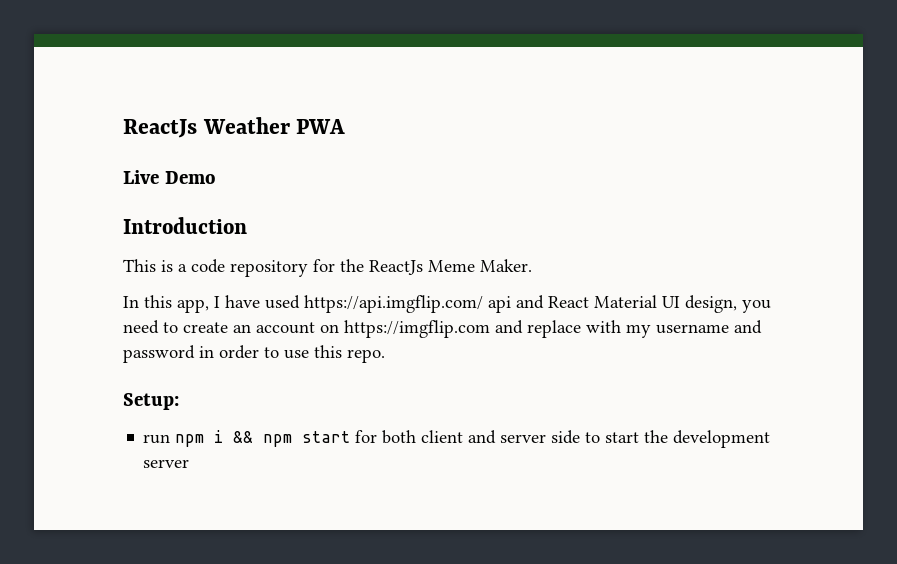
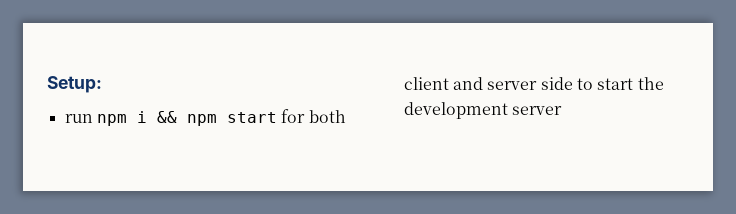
- ReactJs Weather PWA
- Live Demo
- Introduction
- This is a code repository for the ReactJs Meme Maker.
- In this app, I have used https://api.imgflip.com/ api and React Material UI design, you need to create an account on https://imgflip.com and replace with my username and password in order to use this repo.

